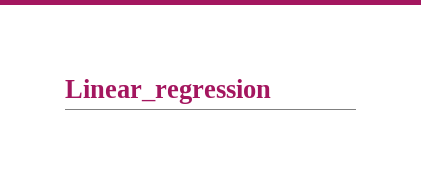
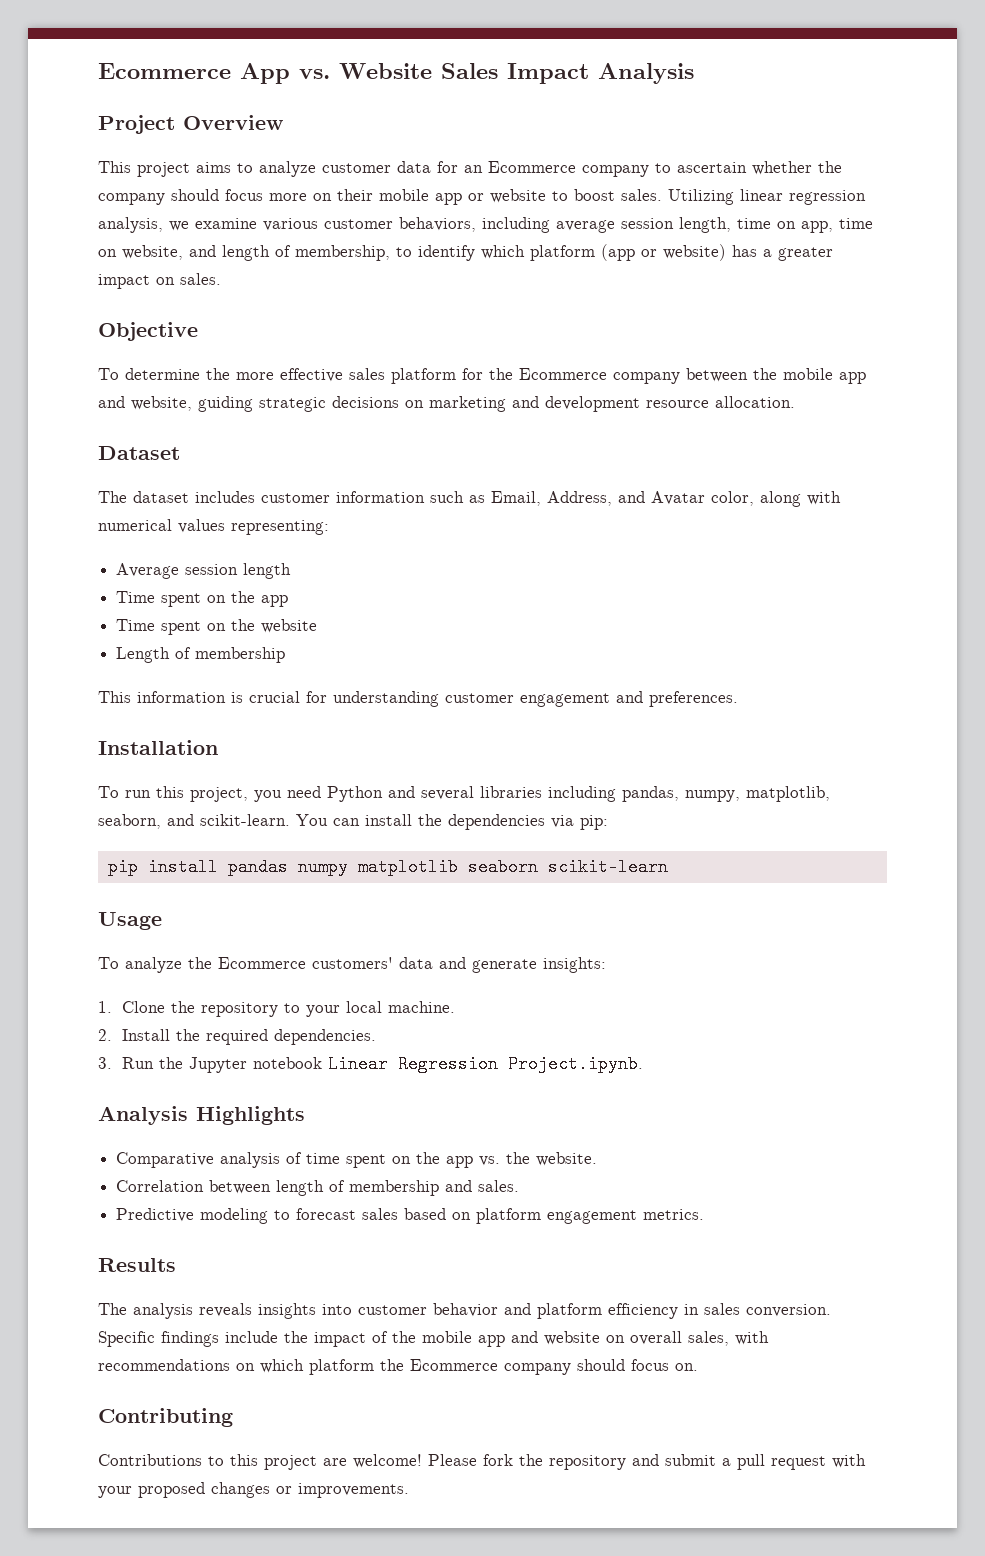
- Linear_regression
+ Ecommerce App vs. Website Sales Impact Analysis
+ Project Overview
+ This project aims to analyze customer data for an Ecommerce company to ascertain whether the company should focus more on their mobile app or website to boost sales. Utilizing linear regression analysis, we examine various customer behaviors, including average session length, time on app, time on website, and length of membership, to identify which platform (app or website) has a greater impact on sales.
+ Objective
+ To determine the more effective sales platform for the Ecommerce company between the mobile app and website, guiding strategic decisions on marketing and development resource allocation.
+ Dataset
+ The dataset includes customer information such as Email, Address, and Avatar color, along with numerical values representing:
+ Average session length
+ Time spent on the app
+ Time spent on the website
+ Length of membership
+ This information is crucial for understanding customer engagement and preferences.
+ Installation
+ To run this project, you need Python and several libraries including pandas, numpy, matplotlib, seaborn, and scikit-learn. You can install the dependencies via pip:
+ pip install pandas numpy matplotlib seaborn scikit-learn
+ Usage
+ To analyze the Ecommerce customers' data and generate insights:
+ 1. Clone the repository to your local machine.
+ 2. Install the required dependencies.
+ 3. Run the Jupyter notebook Linear Regression Project.ipynb.
+ Analysis Highlights
+ Comparative analysis of time spent on the app vs. the website.
+ Correlation between length of membership and sales.
+ Predictive modeling to forecast sales based on platform engagement metrics.
+ Results
+ The analysis reveals insights into customer behavior and platform efficiency in sales conversion. Specific findings include the impact of the mobile app and website on overall sales, with recommendations on which platform the Ecommerce company should focus on.
+ Contributing
+ Contributions to this project are welcome! Please fork the repository and submit a pull request with your proposed changes or improvements.

